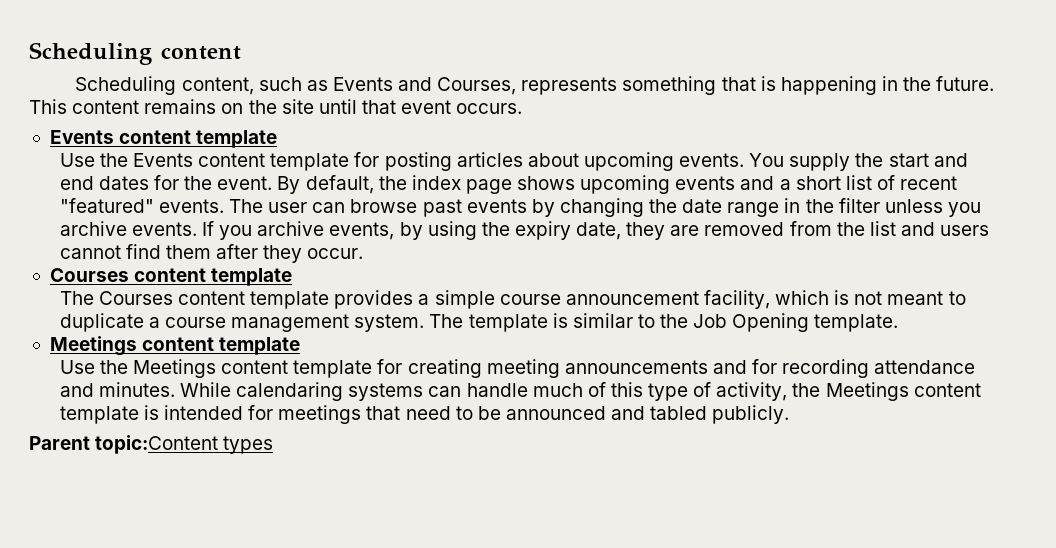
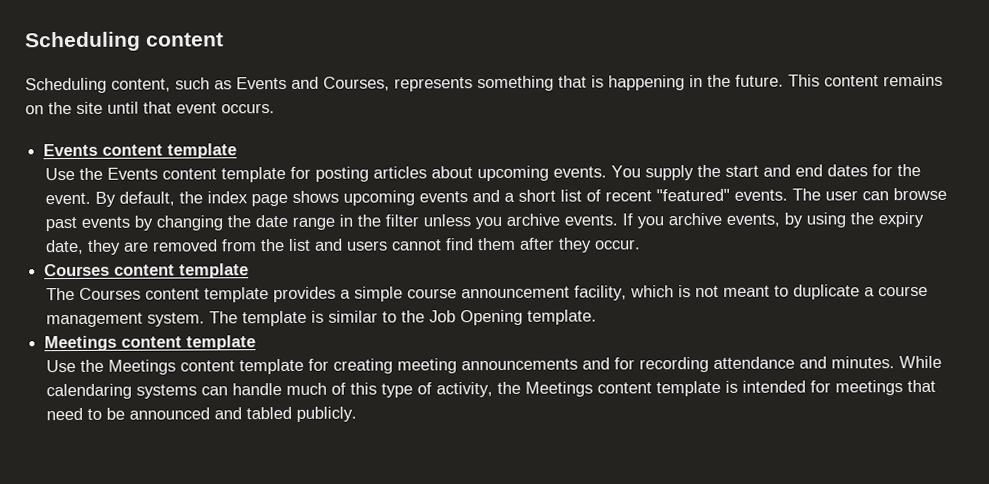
- Parent topic:Content types

